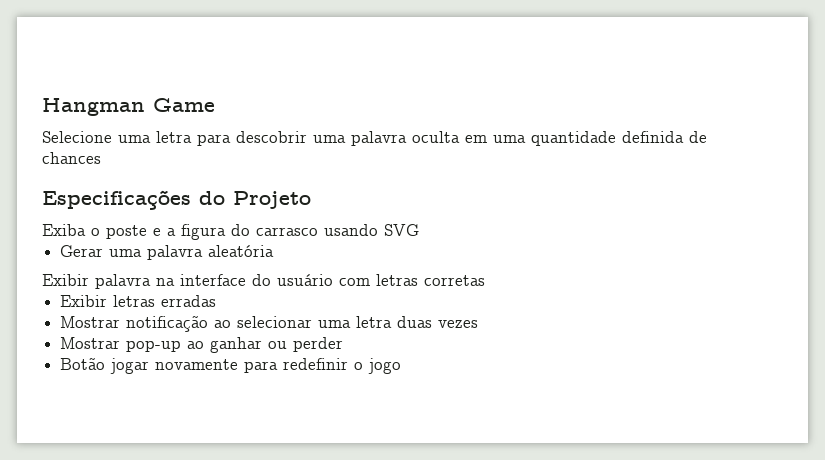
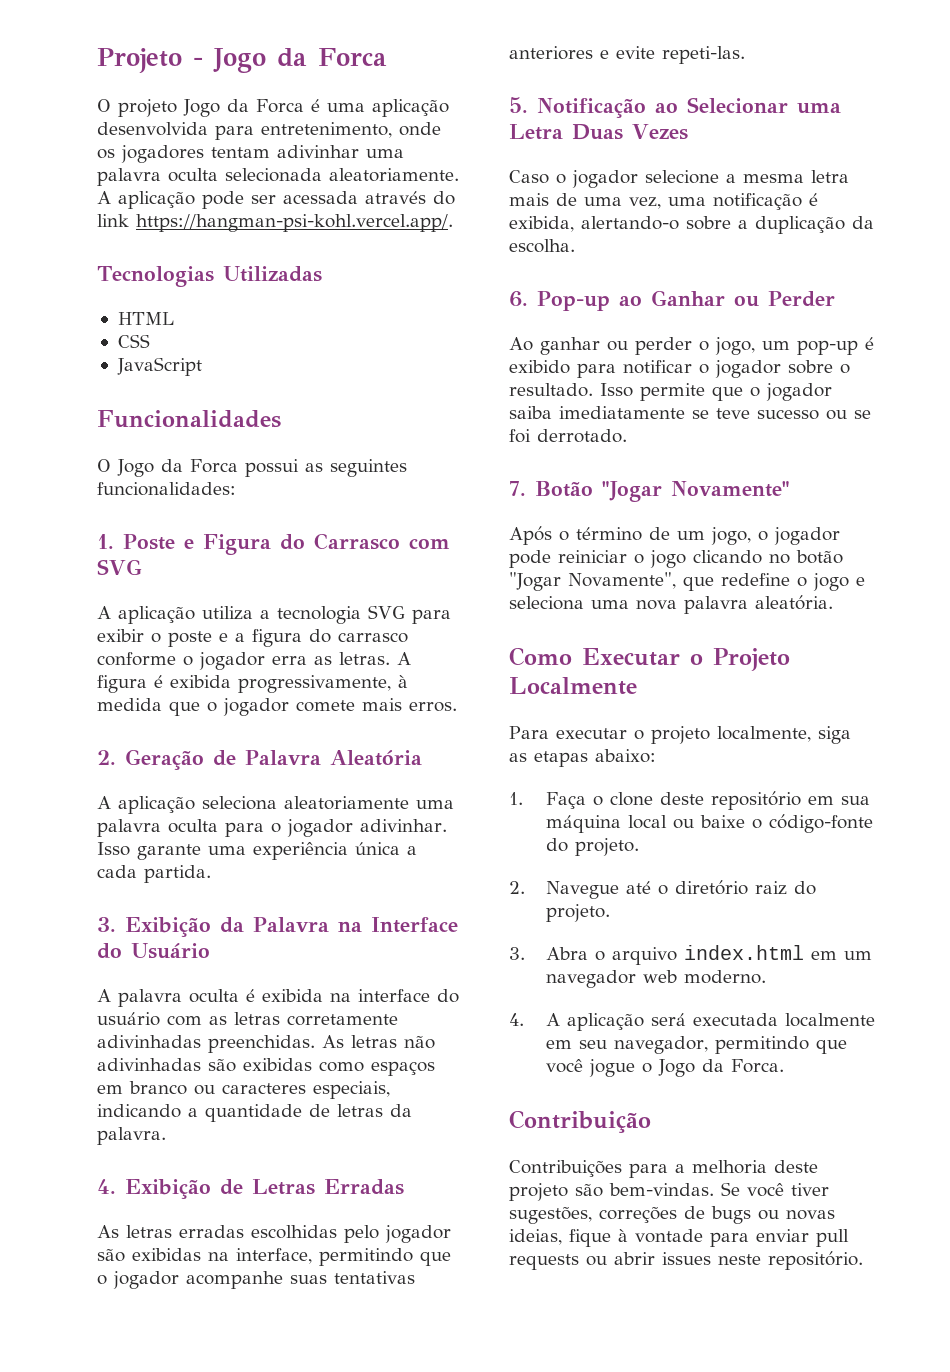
- Hangman Game
- Selecione uma letra para descobrir uma palavra oculta em uma quantidade definida de chances
- Especificações do Projeto
- Exiba o poste e a figura do carrasco usando SVG
- Gerar uma palavra aleatória
- Exibir palavra na interface do usuário com letras corretas
- Exibir letras erradas
- Mostrar notificação ao selecionar uma letra duas vezes
- Mostrar pop-up ao ganhar ou perder
- Botão jogar novamente para redefinir o jogo
+ Projeto - Jogo da Forca
+ O projeto Jogo da Forca é uma aplicação desenvolvida para entretenimento, onde os jogadores tentam adivinhar uma palavra oculta selecionada aleatoriamente. A aplicação pode ser acessada através do link https://hangman-psi-kohl.vercel.app/.
+ Tecnologias Utilizadas
+ HTML
+ CSS
+ JavaScript
+ Funcionalidades
+ O Jogo da Forca possui as seguintes funcionalidades:
+ 1. Poste e Figura do Carrasco com SVG
+ A aplicação utiliza a tecnologia SVG para exibir o poste e a figura do carrasco conforme o jogador erra as letras. A figura é exibida progressivamente, à medida que o jogador comete mais erros.
+ 2. Geração de Palavra Aleatória
+ A aplicação seleciona aleatoriamente uma palavra oculta para o jogador adivinhar. Isso garante uma experiência única a cada partida.
+ 3. Exibição da Palavra na Interface do Usuário
+ A palavra oculta é exibida na interface do usuário com as letras corretamente adivinhadas preenchidas. As letras não adivinhadas são exibidas como espaços em branco ou caracteres especiais, indicando a quantidade de letras da palavra.
+ 4. Exibição de Letras Erradas
+ As letras erradas escolhidas pelo jogador são exibidas na interface, permitindo que o jogador acompanhe suas tentativas anteriores e evite repeti-las.
+ 5. Notificação ao Selecionar uma Letra Duas Vezes
+ Caso o jogador selecione a mesma letra mais de uma vez, uma notificação é exibida, alertando-o sobre a duplicação da escolha.
+ 6. Pop-up ao Ganhar ou Perder
+ Ao ganhar ou perder o jogo, um pop-up é exibido para notificar o jogador sobre o resultado. Isso permite que o jogador saiba imediatamente se teve sucesso ou se foi derrotado.
+ 7. Botão "Jogar Novamente"
+ Após o término de um jogo, o jogador pode reiniciar o jogo clicando no botão "Jogar Novamente", que redefine o jogo e seleciona uma nova palavra aleatória.
+ Como Executar o Projeto Localmente
+ Para executar o projeto localmente, siga as etapas abaixo:
+ 1. Faça o clone deste repositório em sua máquina local ou baixe o código-fonte do projeto.
+ 2. Navegue até o diretório raiz do projeto.
+ 3. Abra o arquivo index.html em um navegador web moderno.
+ 4. A aplicação será executada localmente em seu navegador, permitindo que você jogue o Jogo da Forca.
+ Contribuição
+ Contribuições para a melhoria deste projeto são bem-vindas. Se você tiver sugestões, correções de bugs ou novas ideias, fique à vontade para enviar pull requests ou abrir issues neste repositório.

